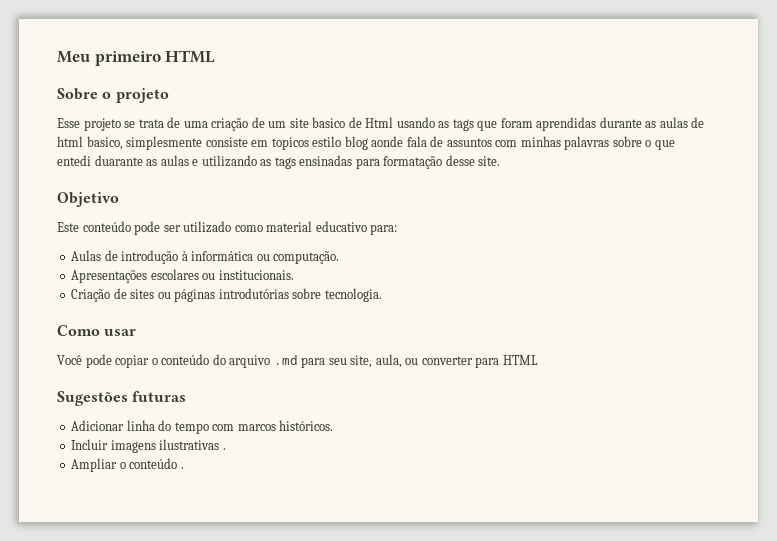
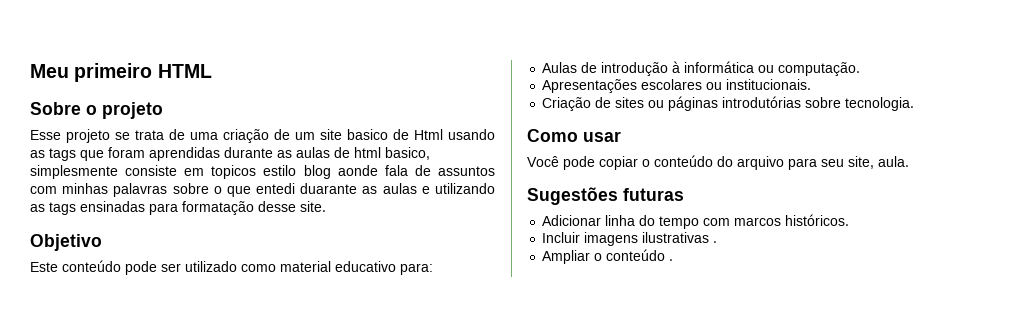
- Você pode copiar o conteúdo do arquivo .md para seu site, aula, ou converter para HTML
+ Você pode copiar o conteúdo do arquivo para seu site, aula.

